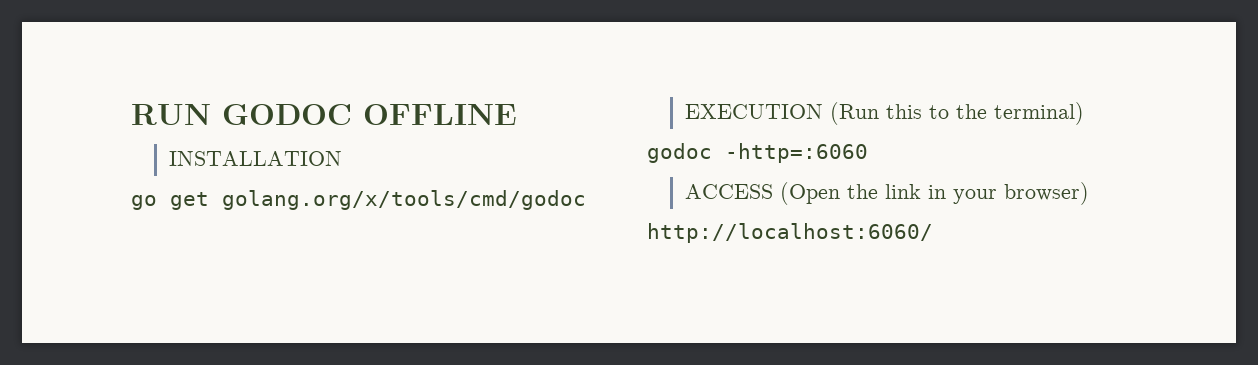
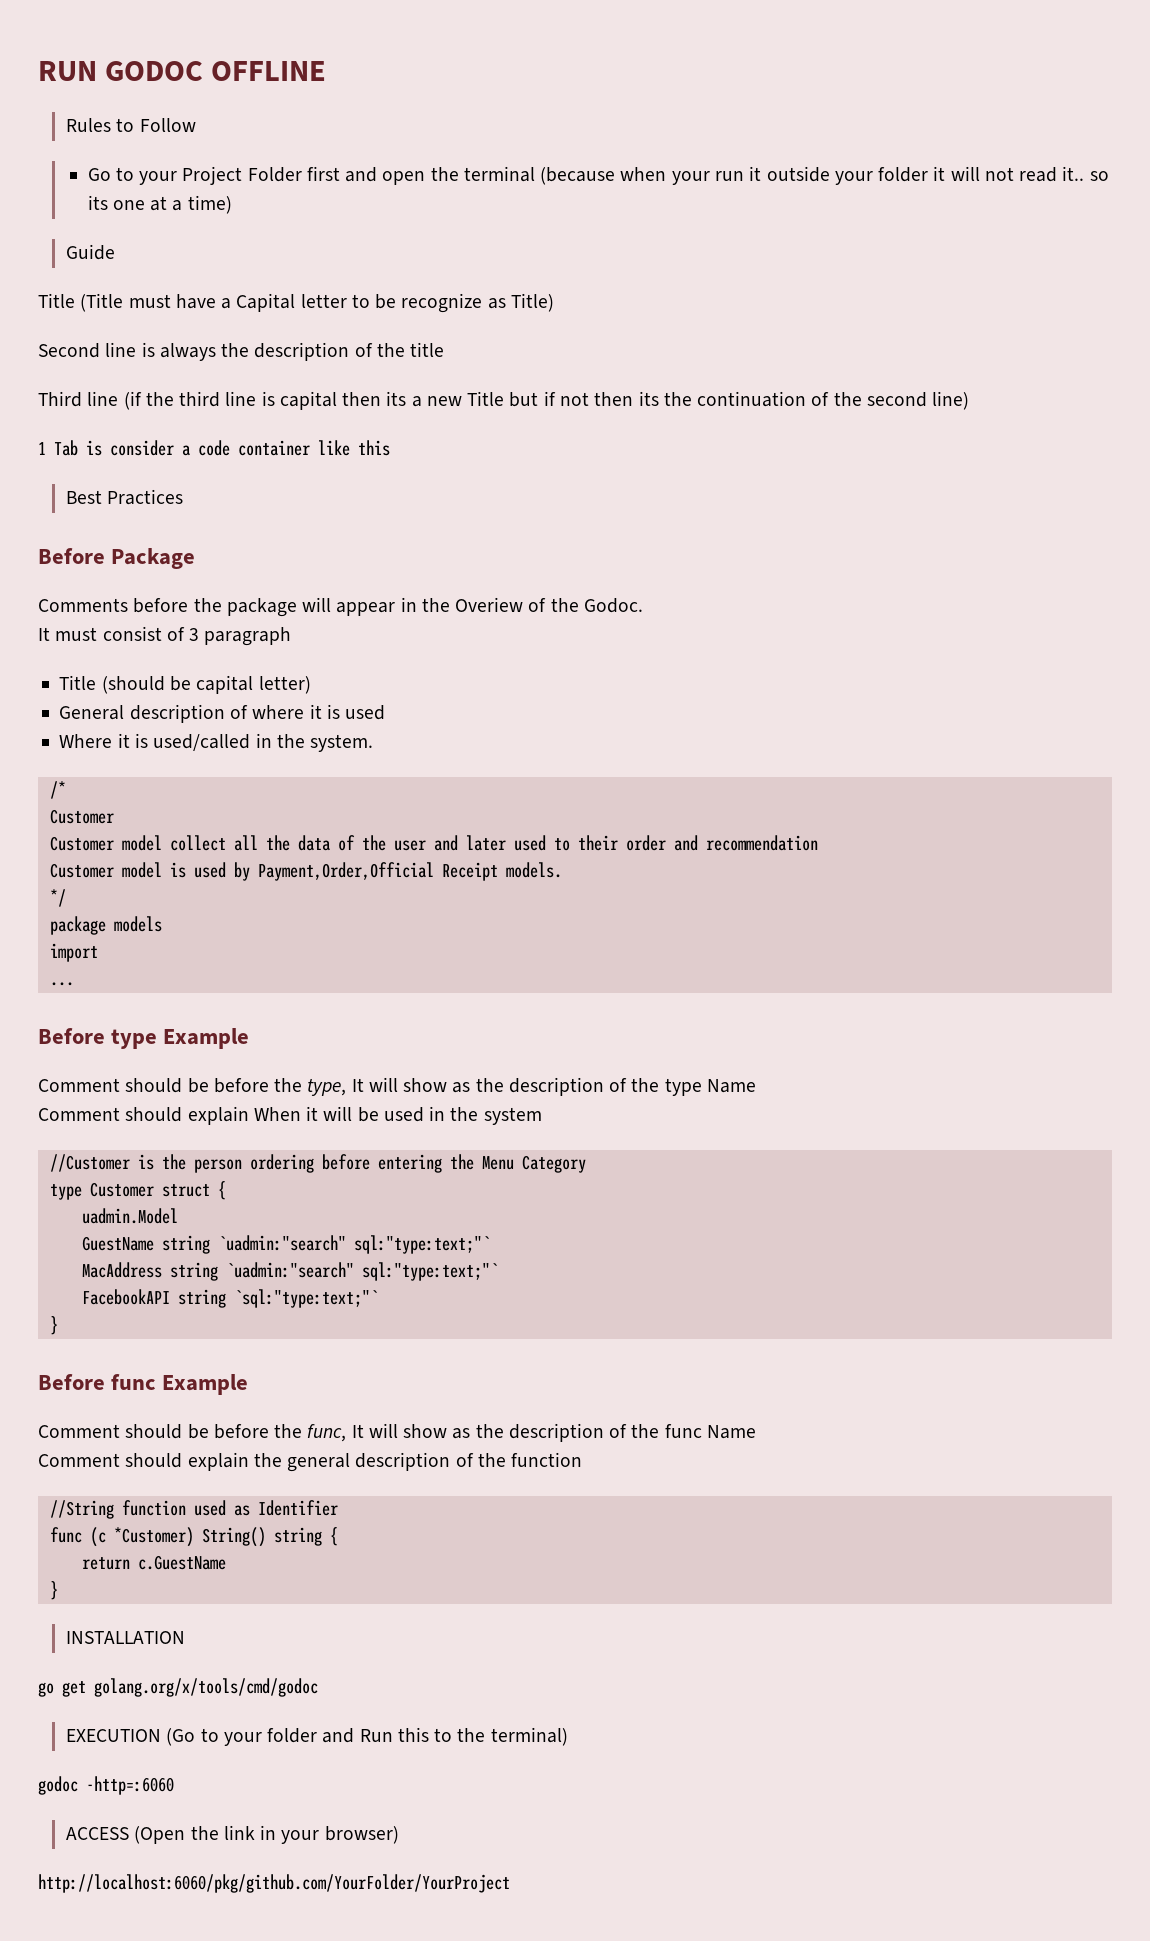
+ Rules to Follow
+ Go to your Project Folder first and open the terminal (because when your run it outside your folder it will not read it.. so its one at a time)
+ Guide
+ Title (Title must have a Capital letter to be recognize as Title)
+ Second line is always the description of the title
+ Third line (if the third line is capital then its a new Title but if not then its the continuation of the second line)
+ 1 Tab is consider a code container like this
+ Best Practices
+ Before Package
+ Comments before the package will appear in the Overiew of the Godoc.
+ It must consist of 3 paragraph
+ Title (should be capital letter)
+ General description of where it is used
+ Where it is used/called in the system.
+ /*
+ Customer
+ Customer model collect all the data of the user and later used to their order and recommendation
+ Customer model is used by Payment,Order,Official Receipt models.
+ */
+ package models
+ import
+ ...
+ Before type Example
+ Comment should be before the type, It will show as the description of the type Name
+ Comment should explain When it will be used in the system
+ //Customer is the person ordering before entering the Menu Category
+ type Customer struct {
+ uadmin.Model
+ GuestName string `uadmin:"search" sql:"type:text;"`
+ MacAddress string `uadmin:"search" sql:"type:text;"`
+ FacebookAPI string `sql:"type:text;"`
+ }
+ Before func Example
+ Comment should be before the func, It will show as the description of the func Name
+ Comment should explain the general description of the function
+ //String function used as Identifier
+ func (c *Customer) String() string {
+ return c.GuestName
+ }
- EXECUTION (Run this to the terminal)
+ EXECUTION (Go to your folder and Run this to the terminal)
- http://localhost:6060/
+ http://localhost:6060/pkg/github.com/YourFolder/YourProject

